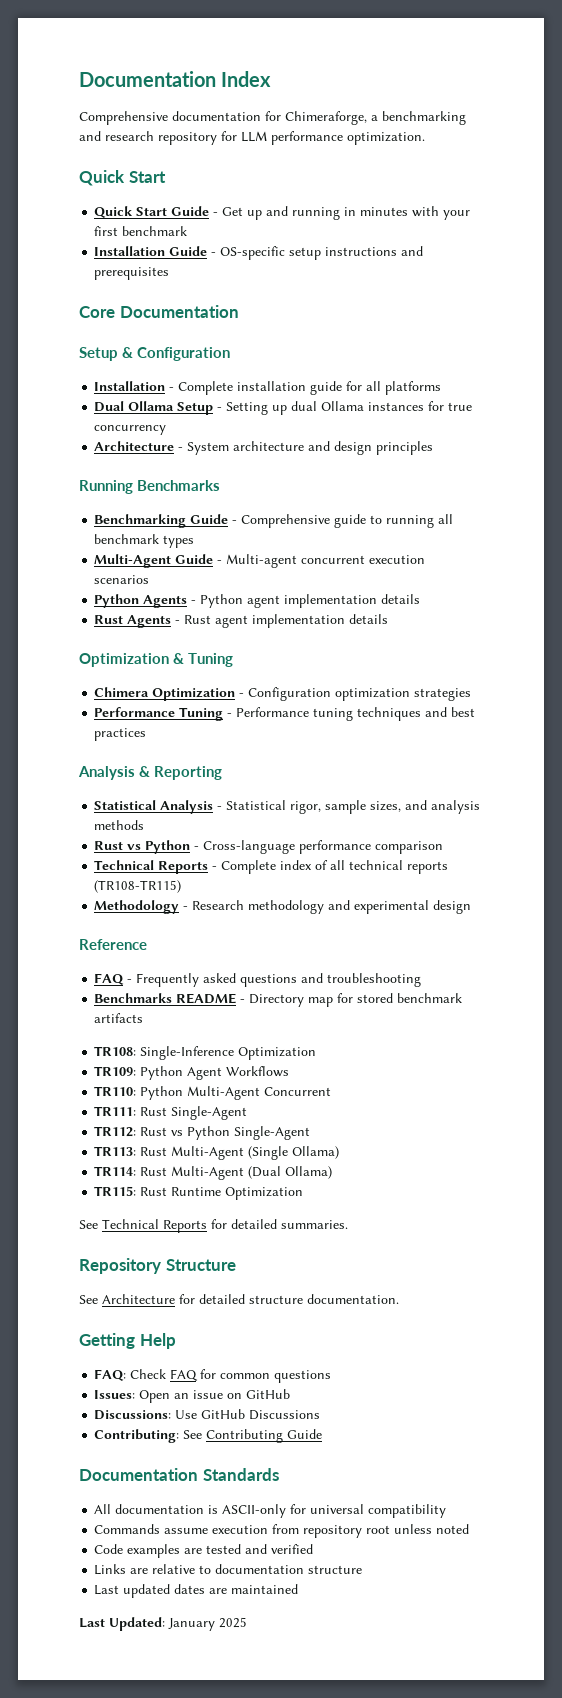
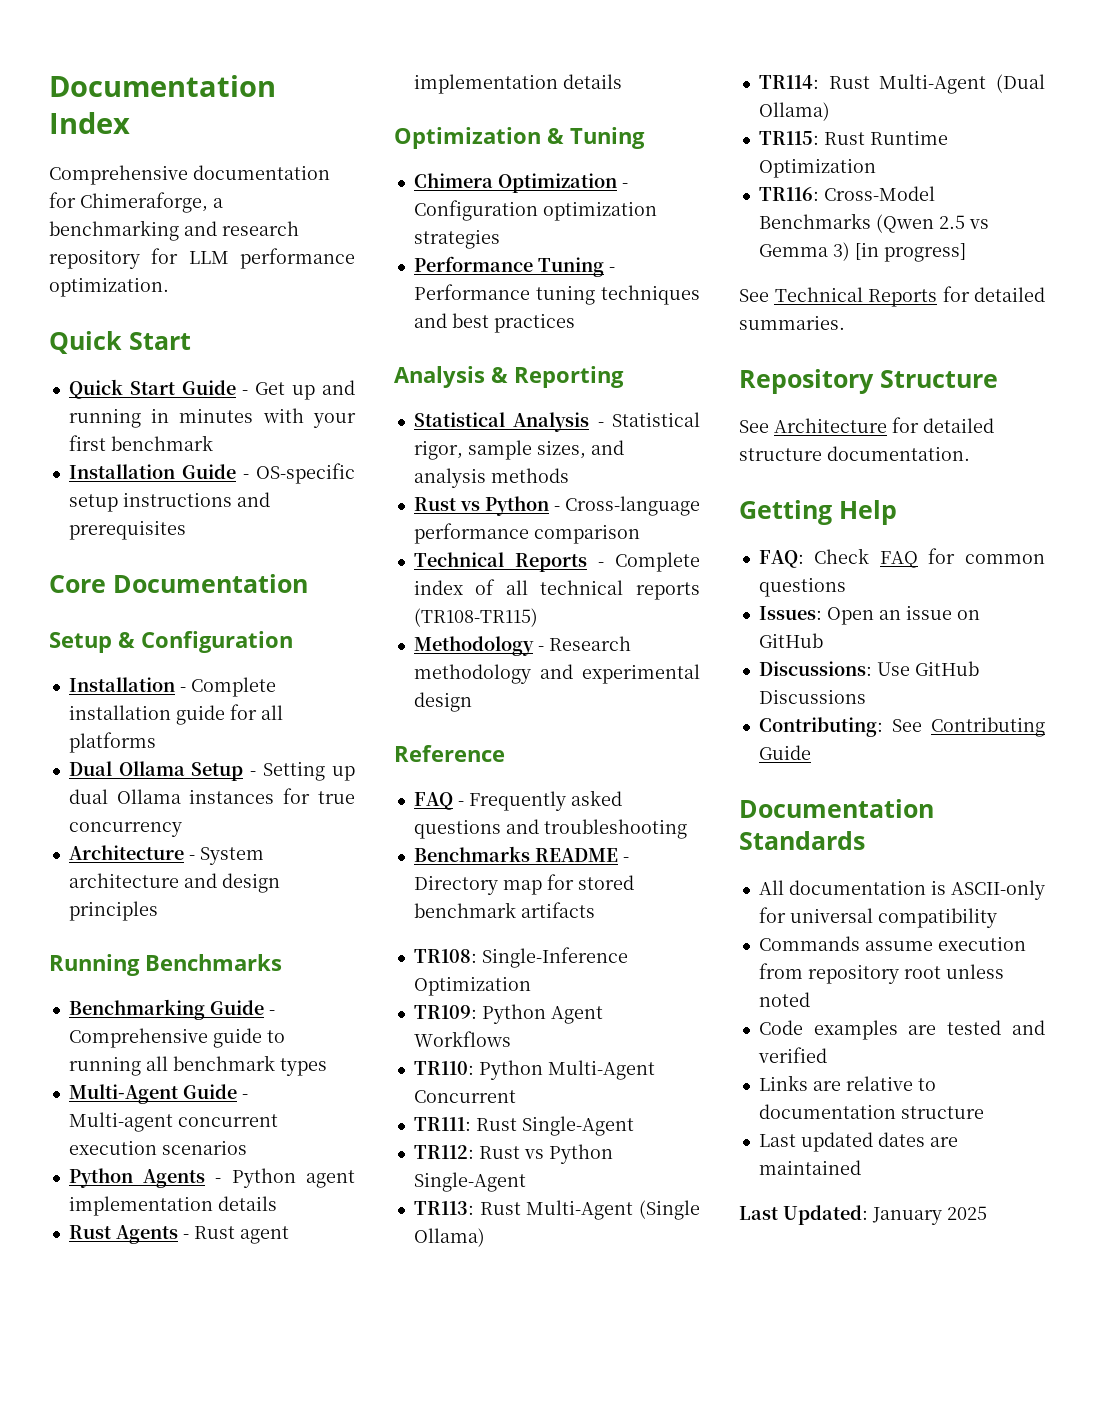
+ TR116: Cross-Model Benchmarks (Qwen 2.5 vs Gemma 3) [in progress]

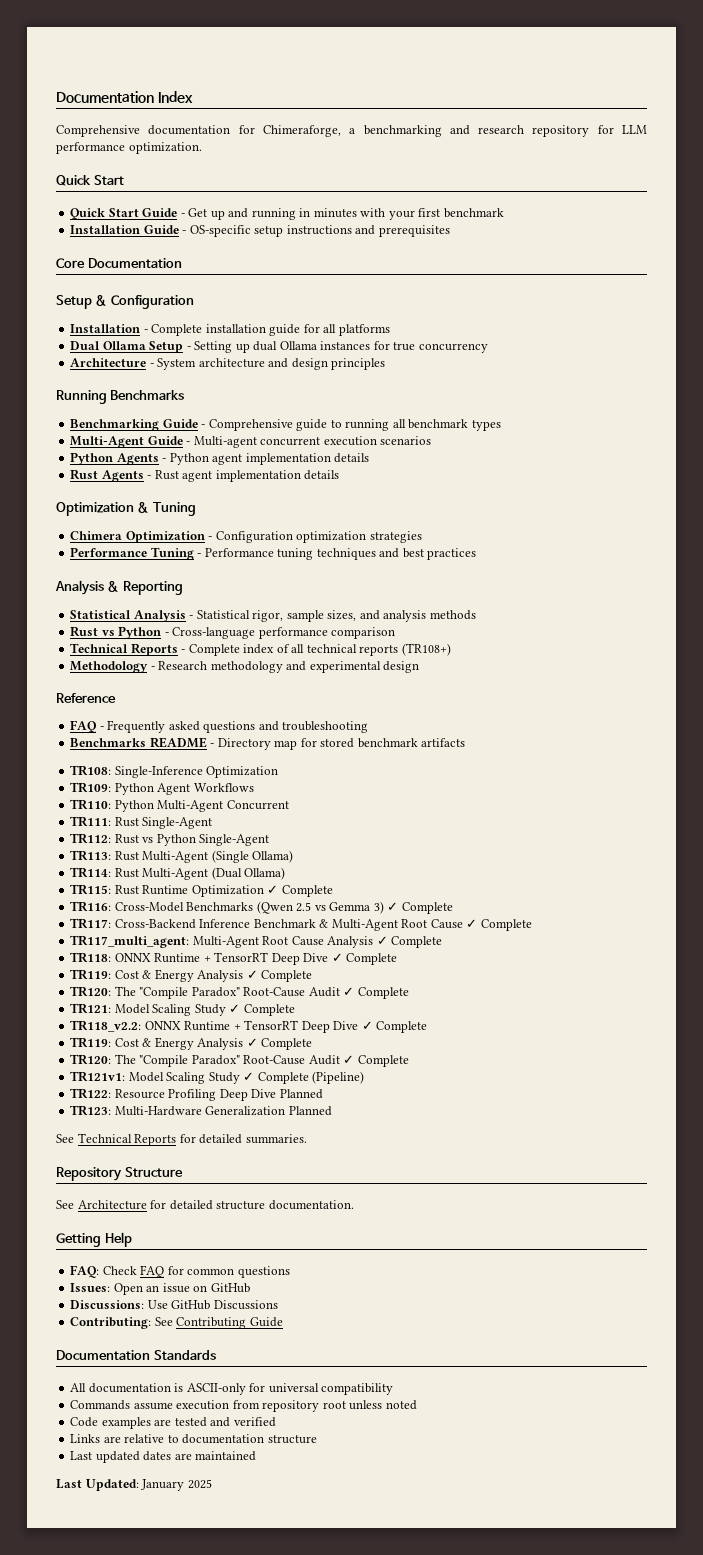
- Technical Reports - Complete index of all technical reports (TR108-TR115)
+ Technical Reports - Complete index of all technical reports (TR108+)
- TR115: Rust Runtime Optimization
+ TR115: Rust Runtime Optimization ✓ Complete
- TR116: Cross-Model Benchmarks (Qwen 2.5 vs Gemma 3) [in progress]
+ TR116: Cross-Model Benchmarks (Qwen 2.5 vs Gemma 3) ✓ Complete
+ TR117: Cross-Backend Inference Benchmark & Multi-Agent Root Cause ✓ Complete
+ TR117_multi_agent: Multi-Agent Root Cause Analysis ✓ Complete
+ TR118: ONNX Runtime + TensorRT Deep Dive ✓ Complete
+ TR119: Cost & Energy Analysis ✓ Complete
+ TR120: The "Compile Paradox" Root-Cause Audit ✓ Complete
+ TR121: Model Scaling Study ✓ Complete
+ TR118_v2.2: ONNX Runtime + TensorRT Deep Dive ✓ Complete
+ TR119: Cost & Energy Analysis ✓ Complete
+ TR120: The "Compile Paradox" Root-Cause Audit ✓ Complete
+ TR121v1: Model Scaling Study ✓ Complete (Pipeline)
+ TR122: Resource Profiling Deep Dive Planned
+ TR123: Multi-Hardware Generalization Planned

